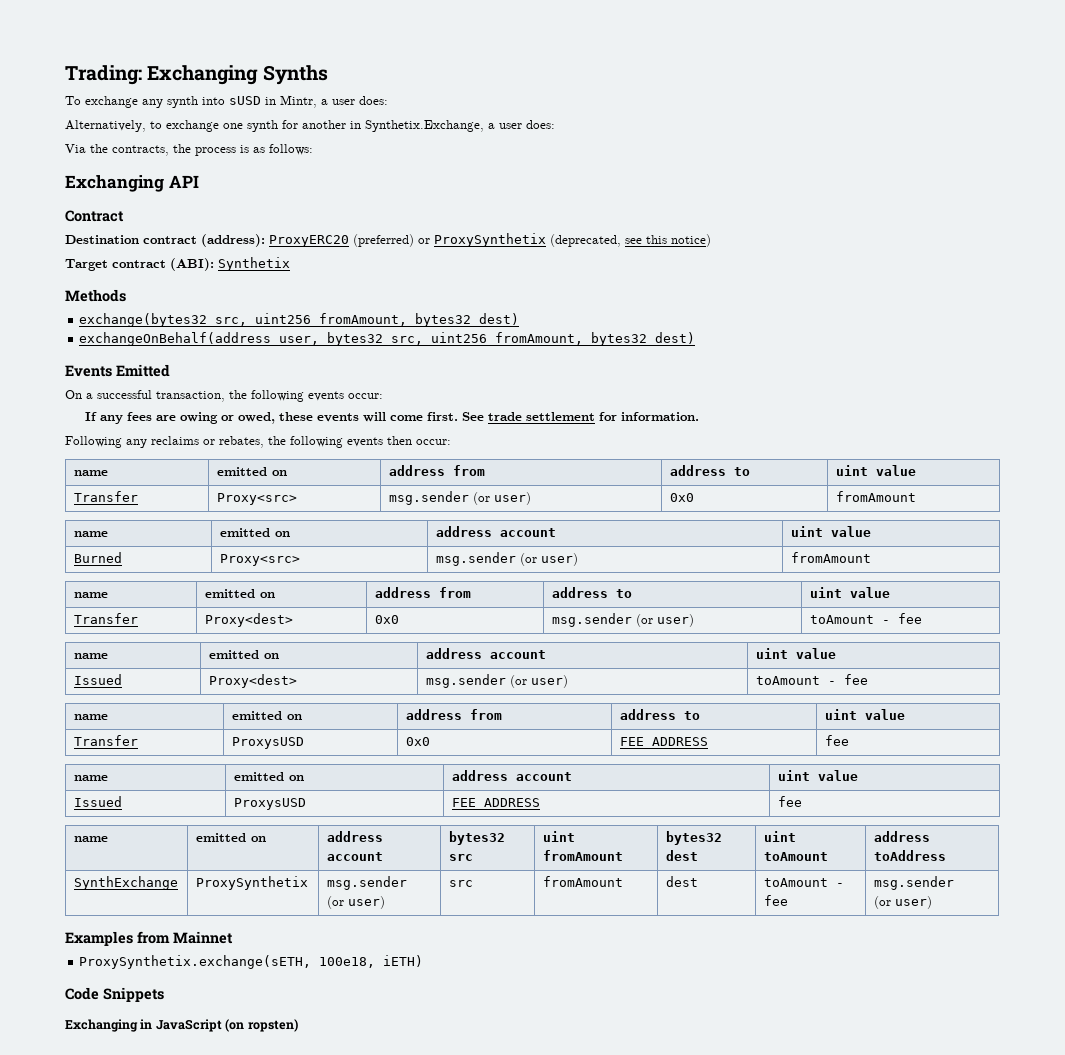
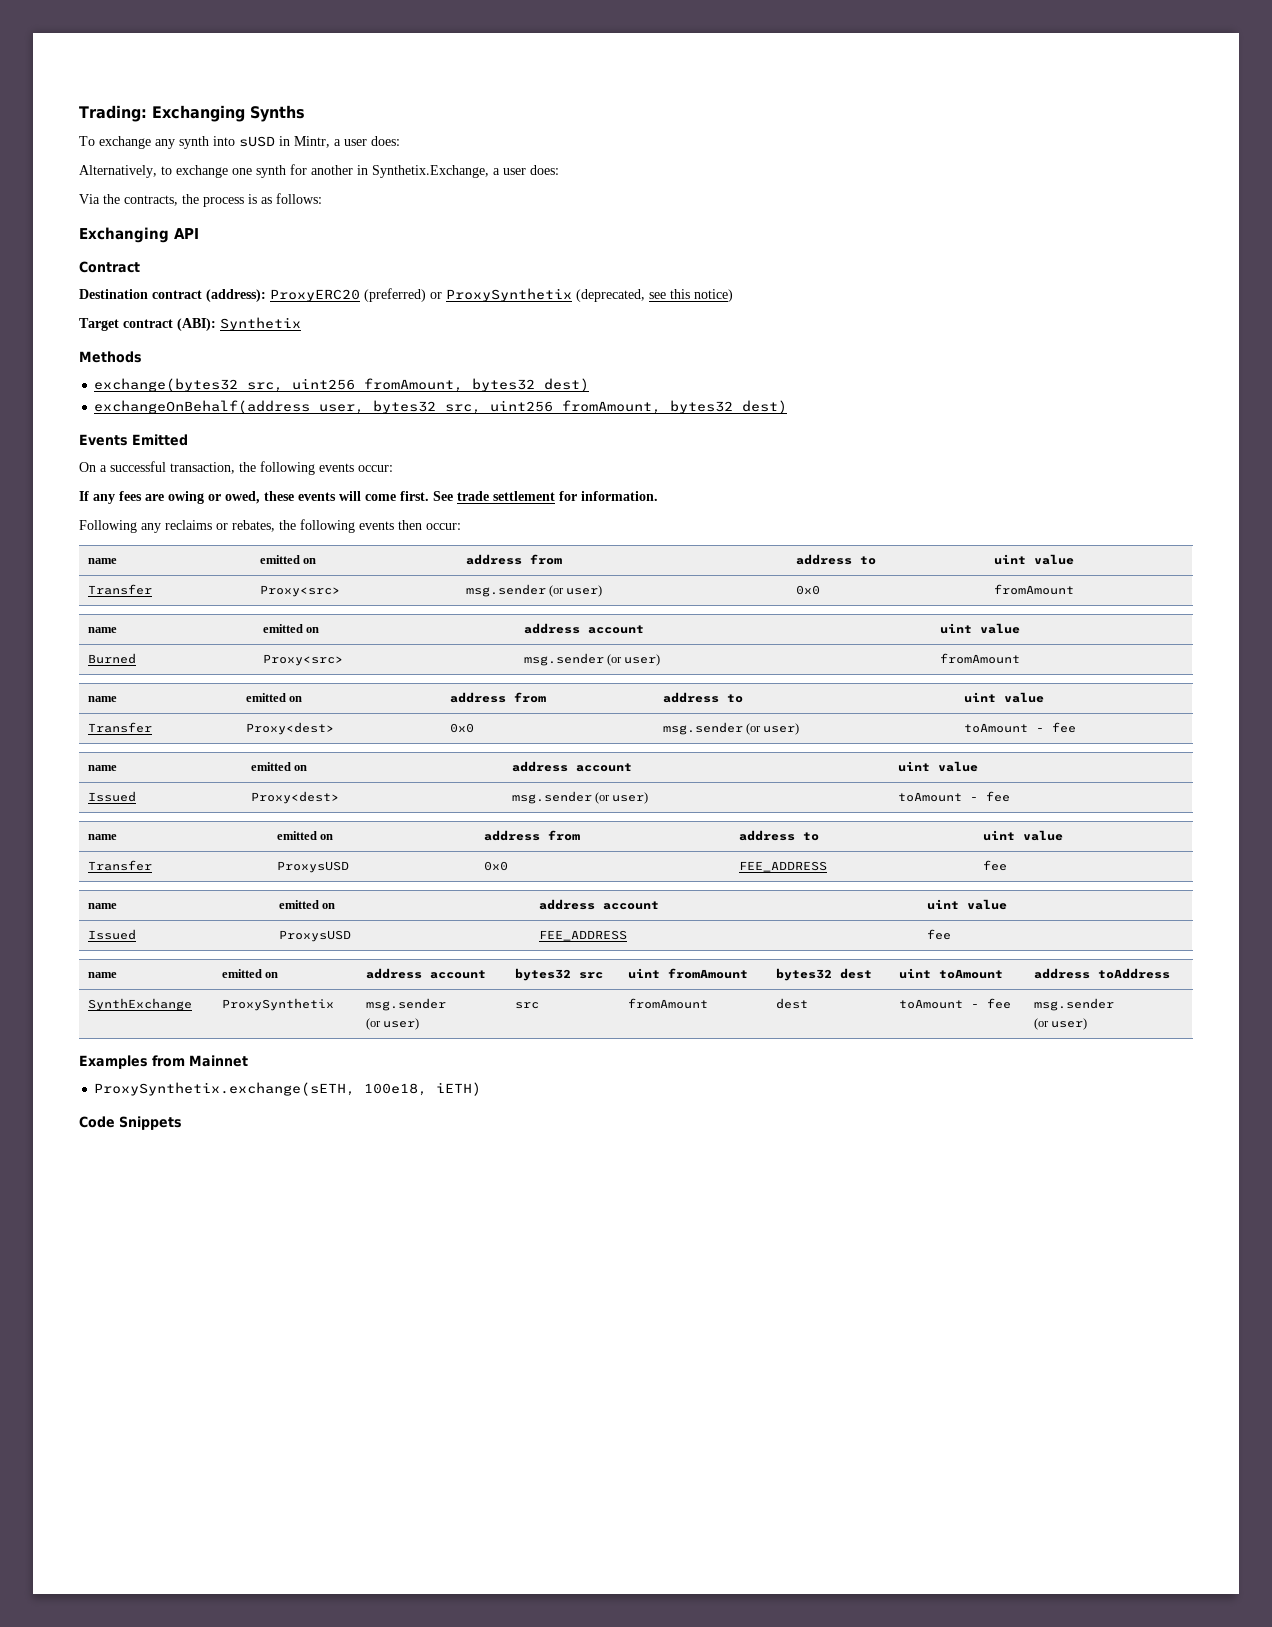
- Exchanging in JavaScript (on ropsten)

